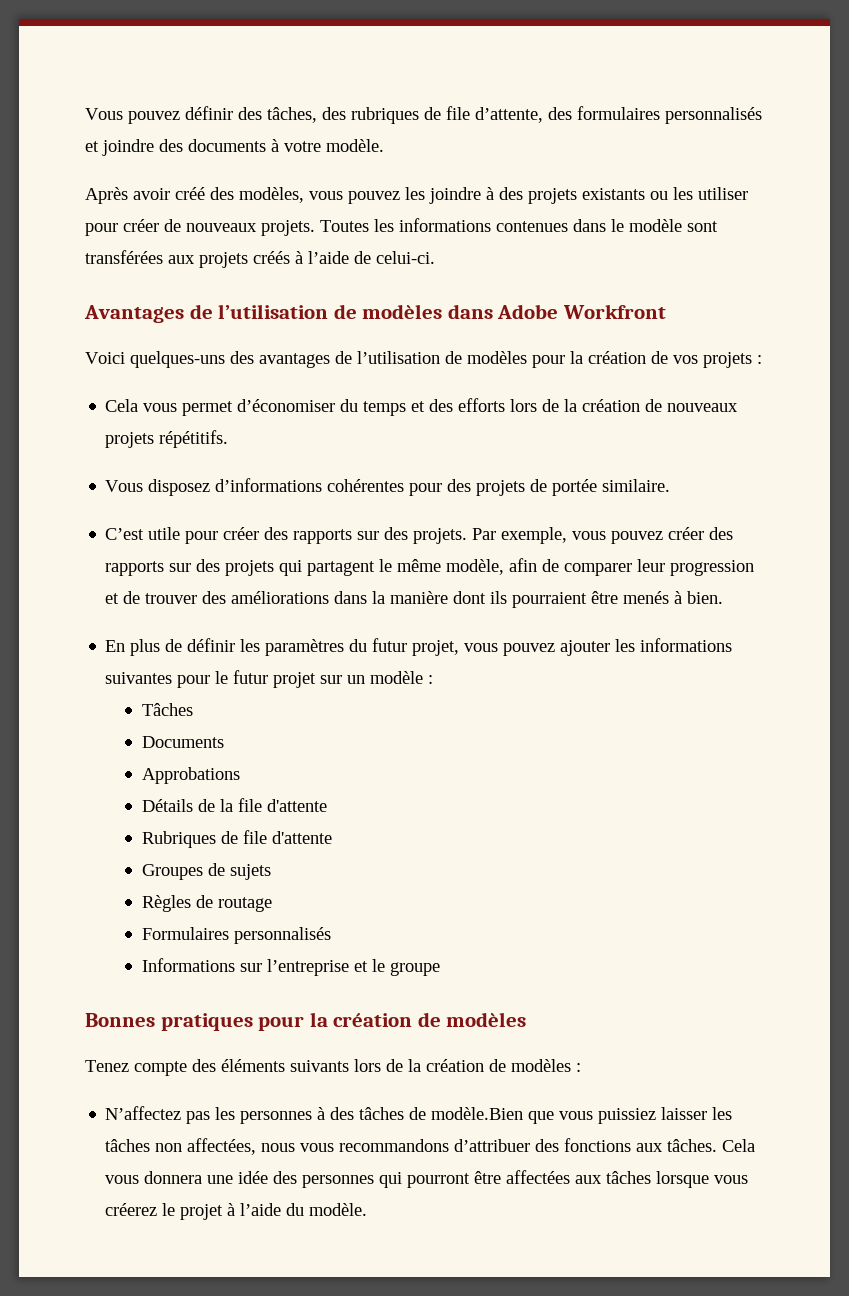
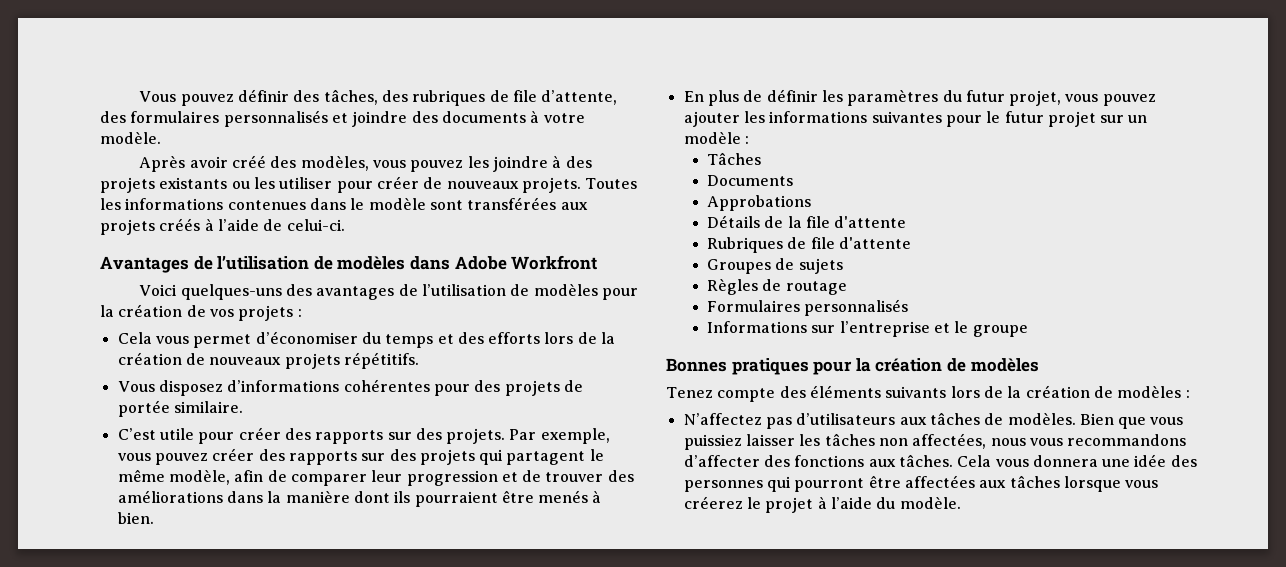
- N’affectez pas les personnes à des tâches de modèle.Bien que vous puissiez laisser les tâches non affectées, nous vous recommandons d’attribuer des fonctions aux tâches.
+ N’affectez pas d’utilisateurs aux tâches de modèles. Bien que vous puissiez laisser les tâches non affectées, nous vous recommandons d’affecter des fonctions aux tâches.

